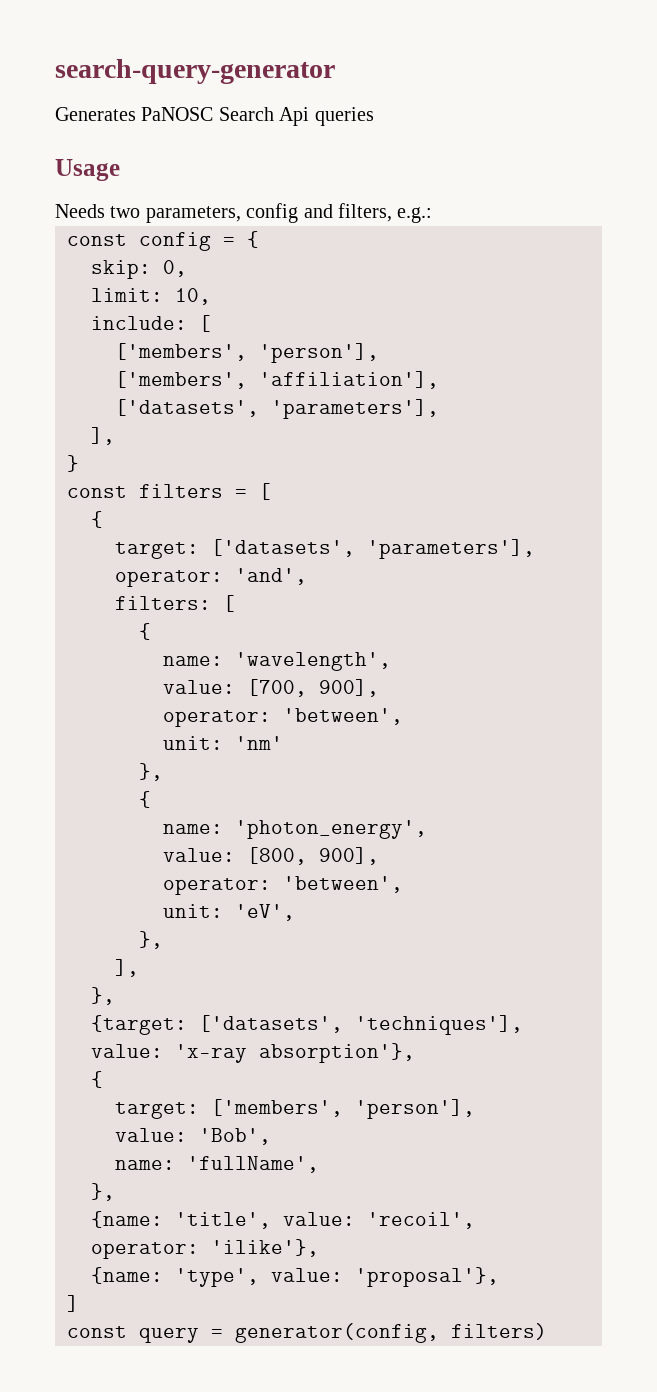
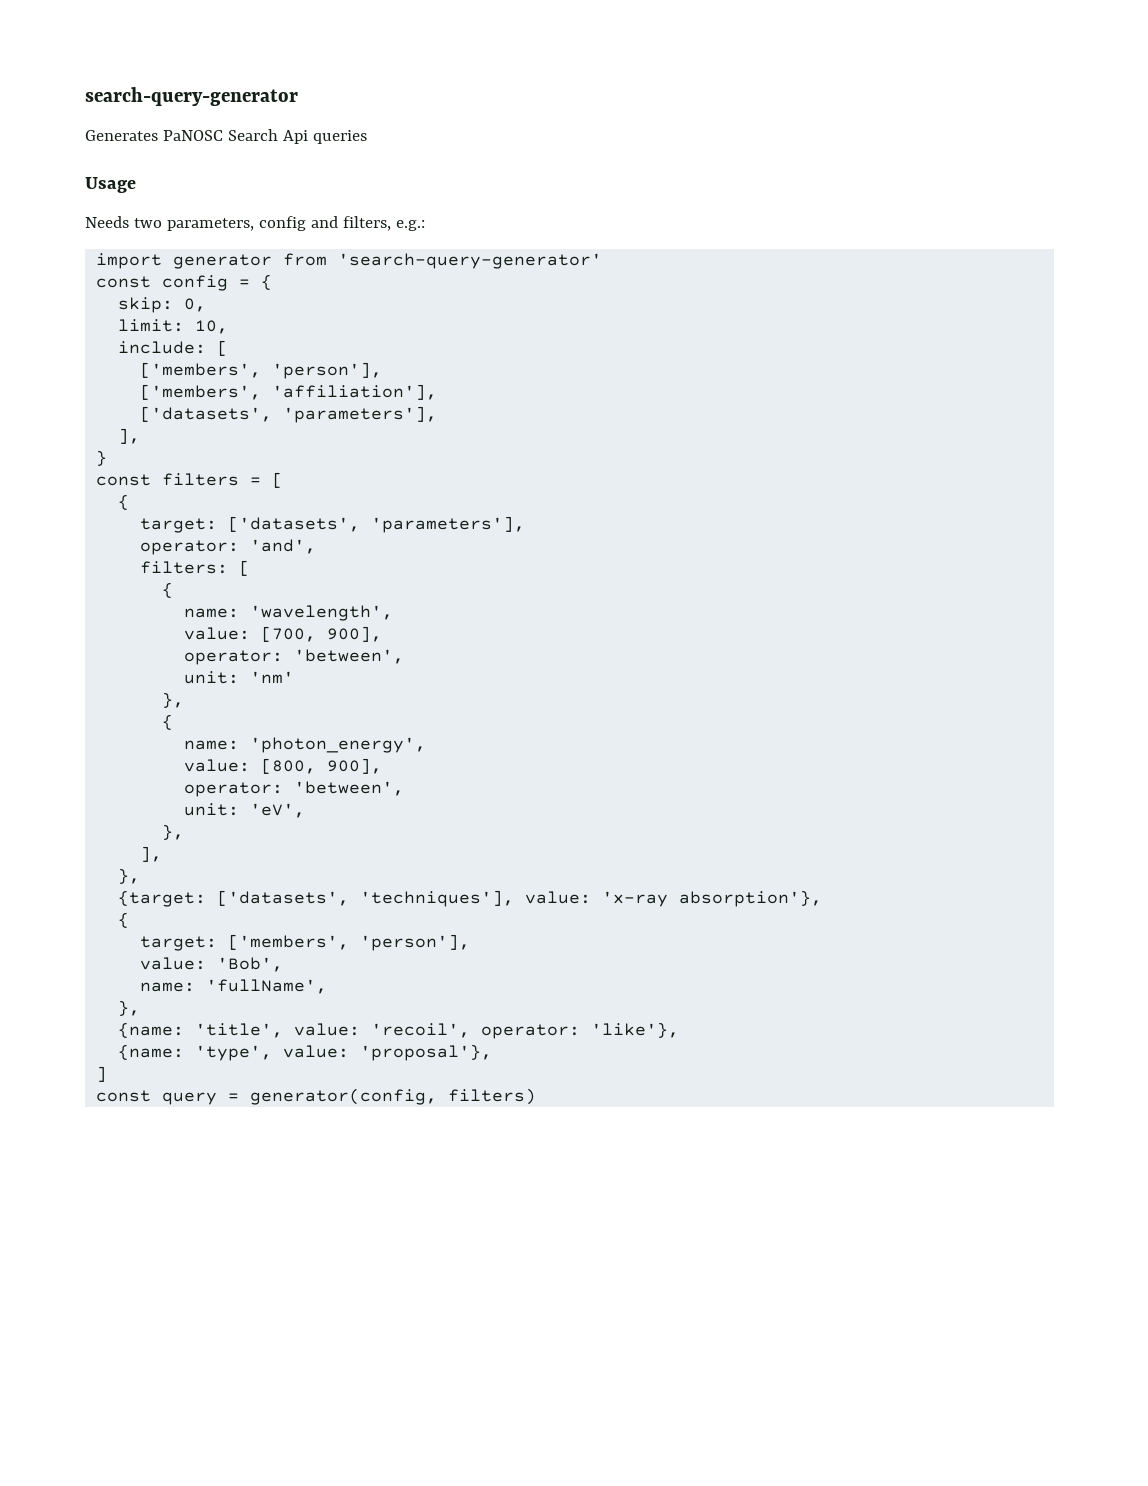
+ import generator from 'search-query-generator'
- {name: 'title', value: 'recoil', operator: 'ilike'},
+ {name: 'title', value: 'recoil', operator: 'like'},

